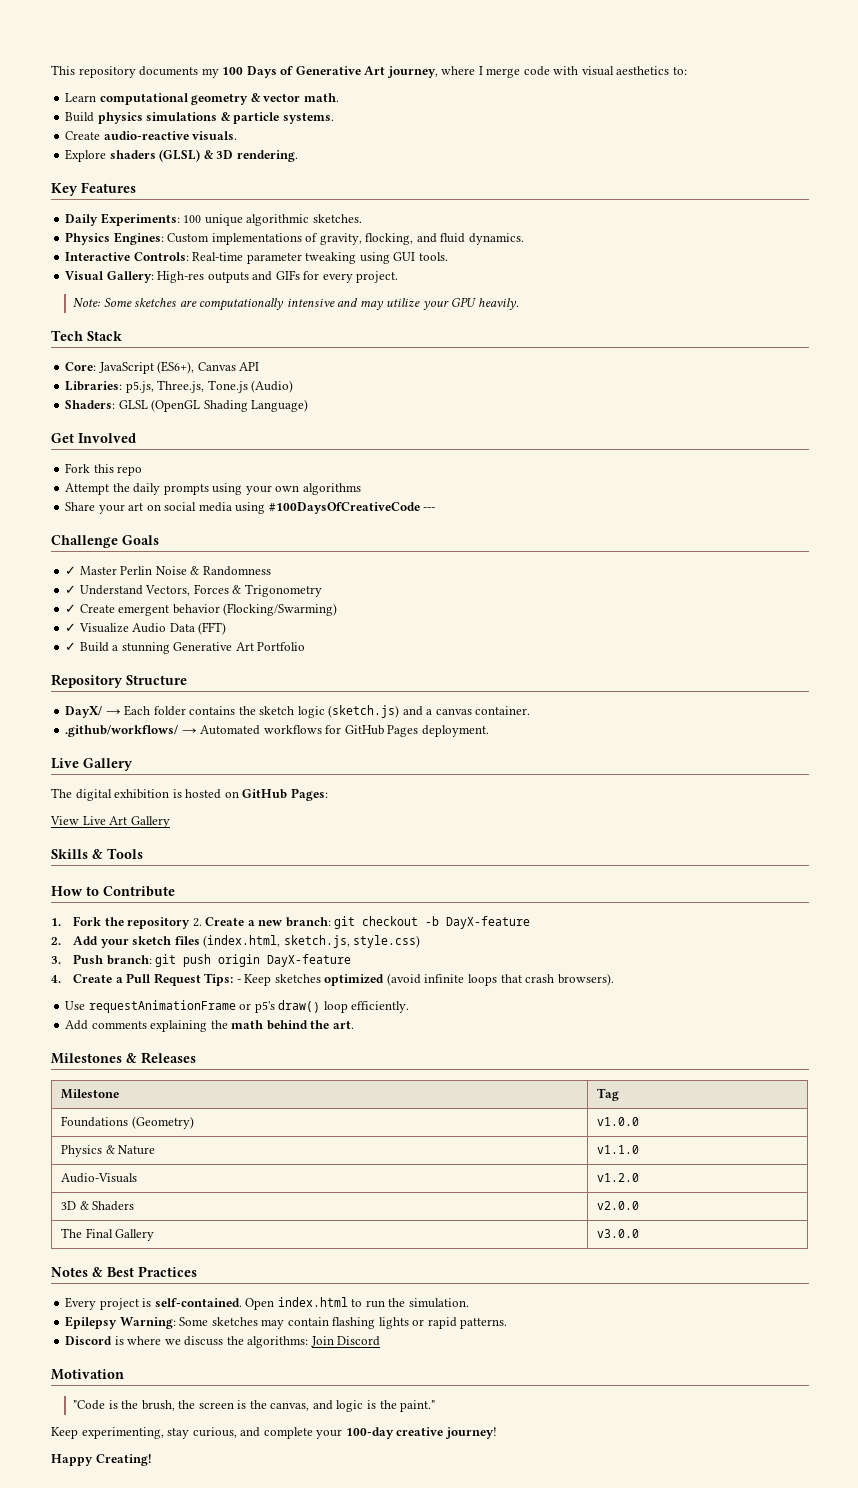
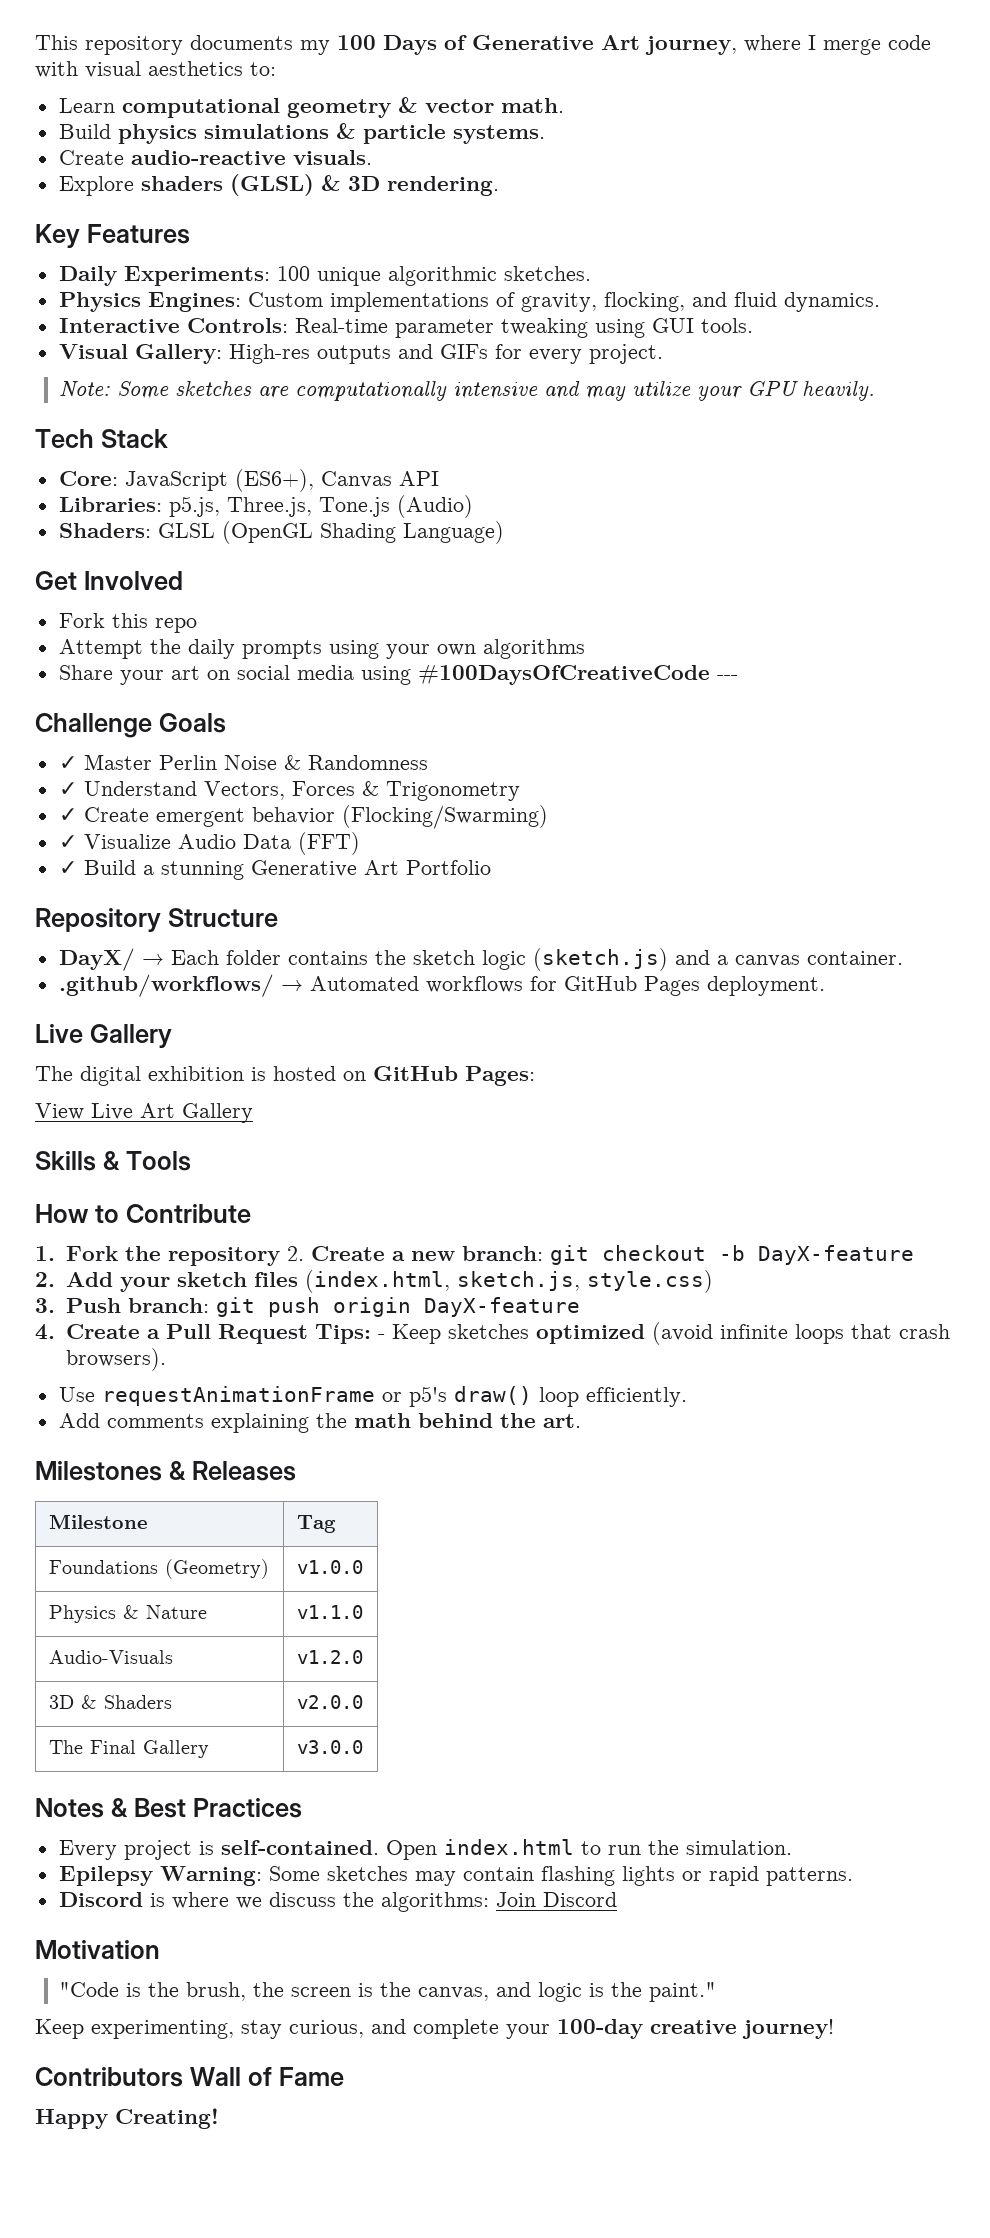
+ Contributors Wall of Fame

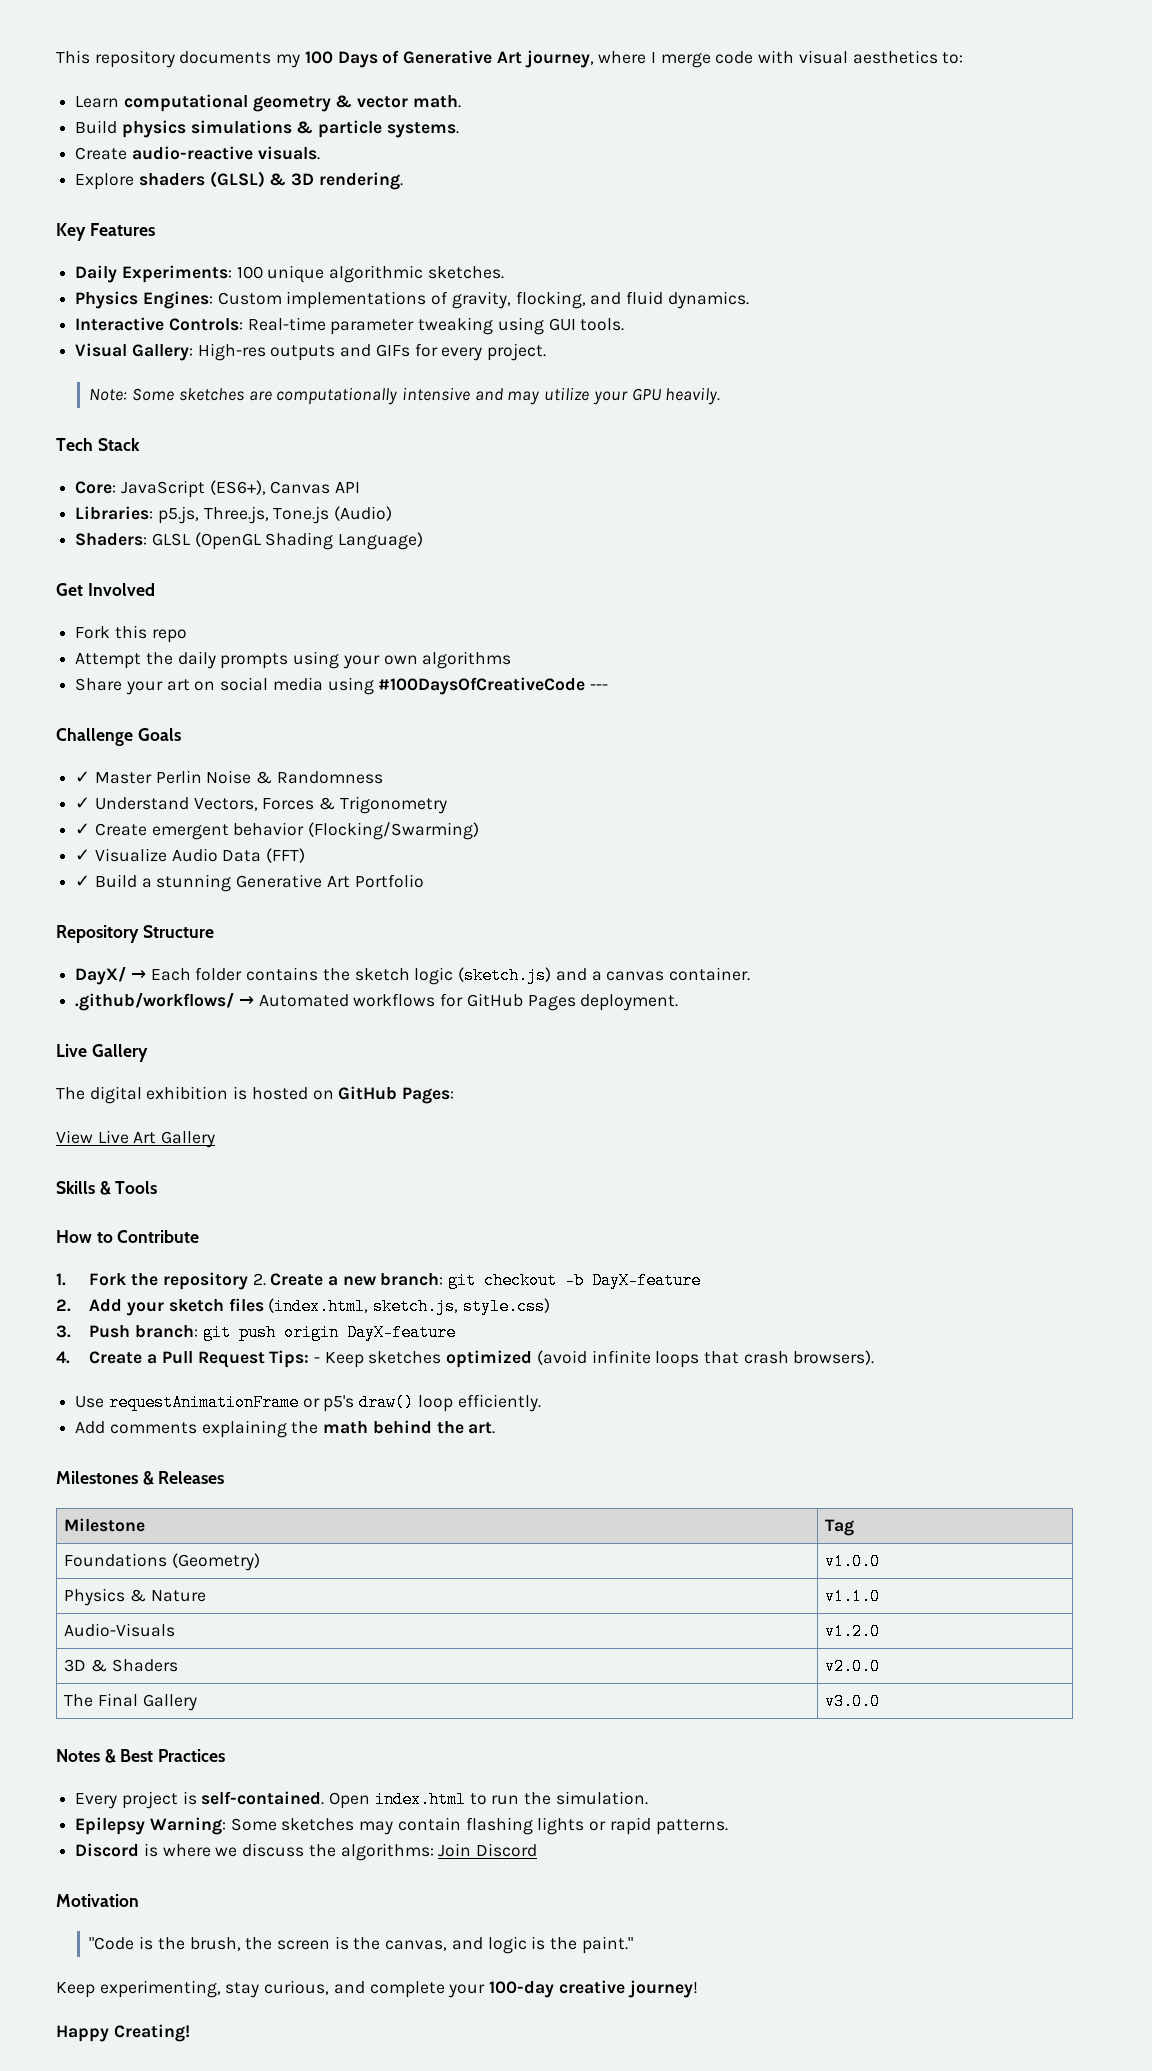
- Contributors Wall of Fame

